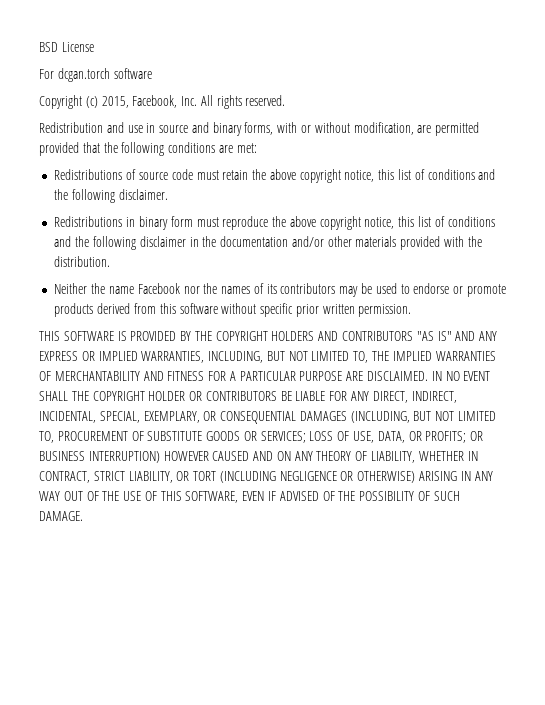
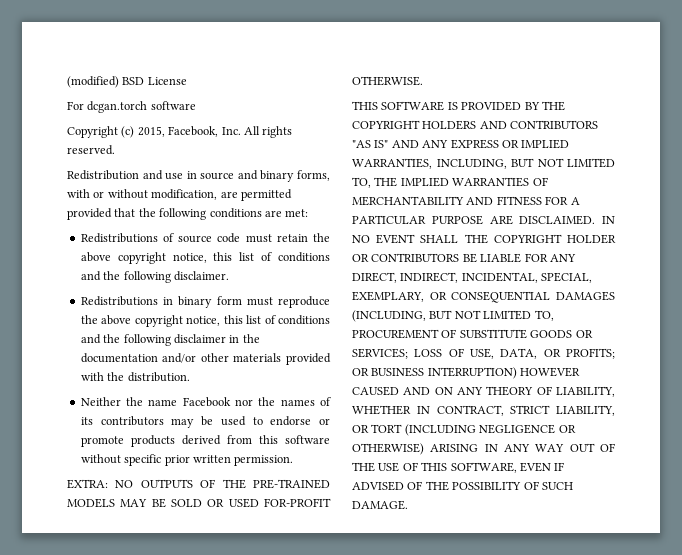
- BSD License
+ (modified) BSD License
+ EXTRA: NO OUTPUTS OF THE PRE-TRAINED MODELS MAY BE SOLD OR USED FOR-PROFIT OTHERWISE.

